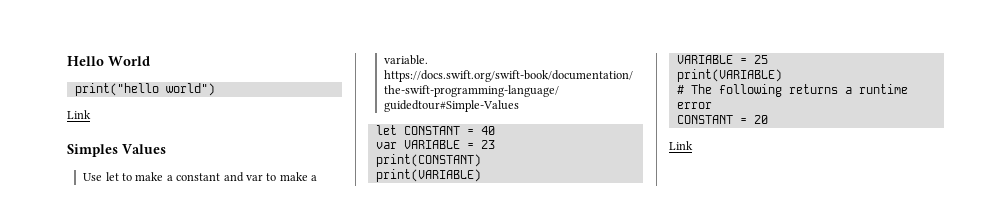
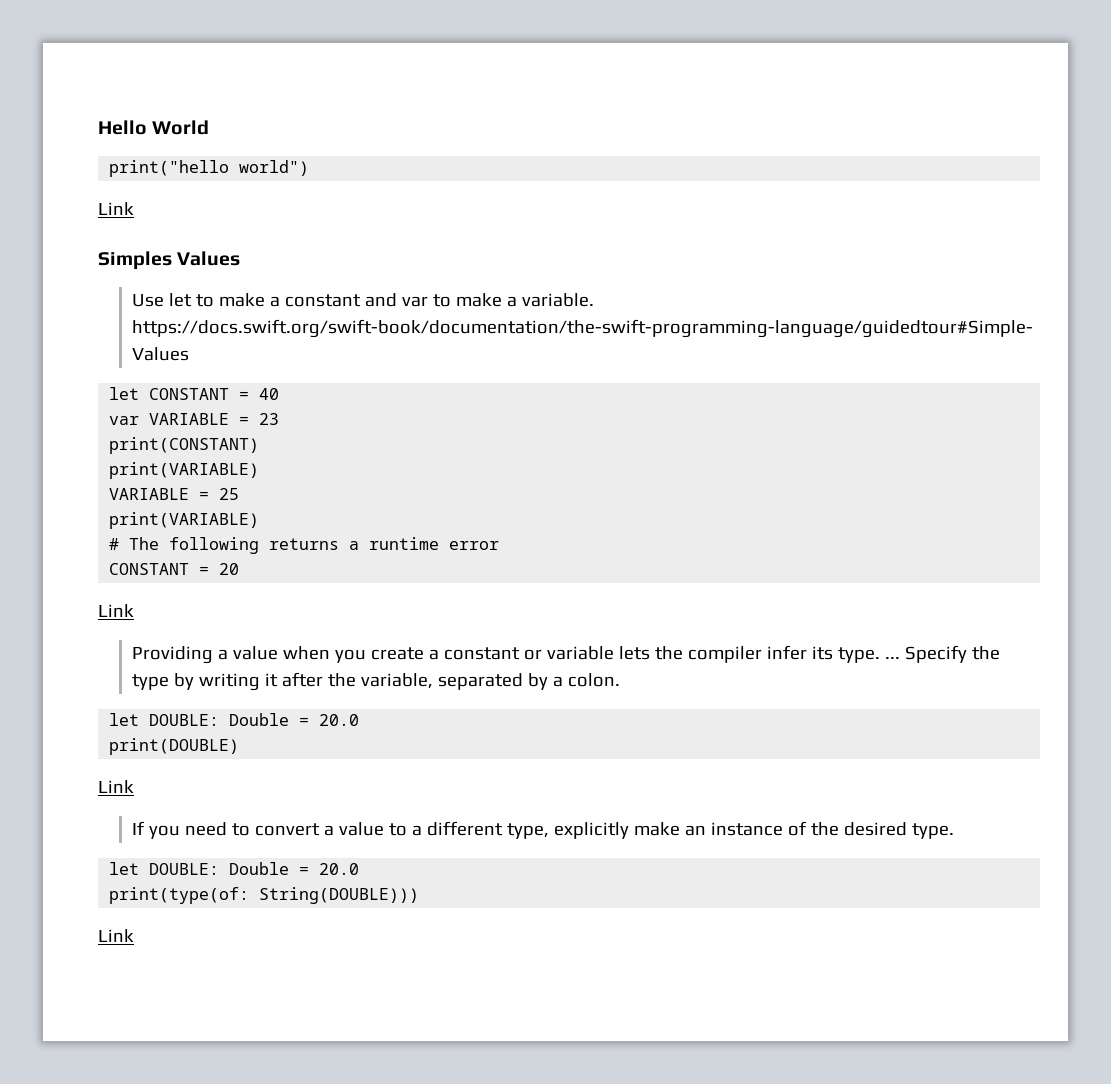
+ Providing a value when you create a constant or variable lets the compiler infer its type. ... Specify the type by writing it after the variable, separated by a colon.
+ let DOUBLE: Double = 20.0
+ print(DOUBLE)
+ Link
+ If you need to convert a value to a different type, explicitly make an instance of the desired type.
+ let DOUBLE: Double = 20.0
+ print(type(of: String(DOUBLE)))
+ Link

